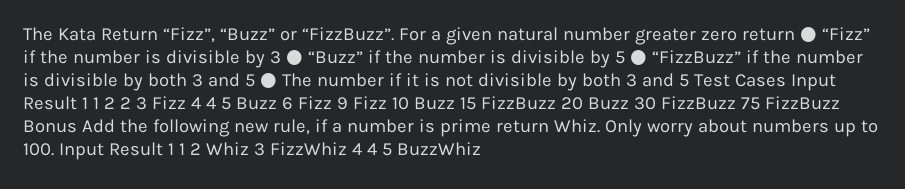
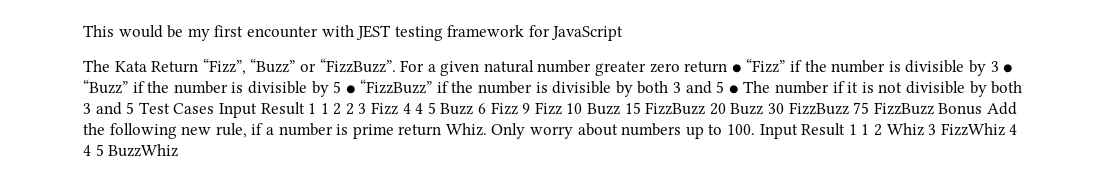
+ This would be my first encounter with JEST testing framework for JavaScript

